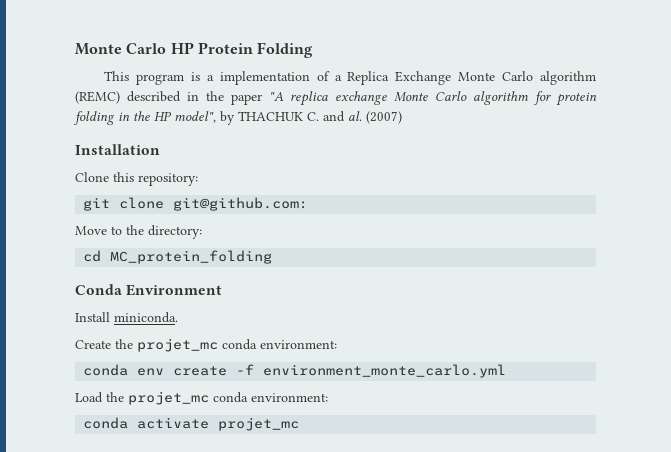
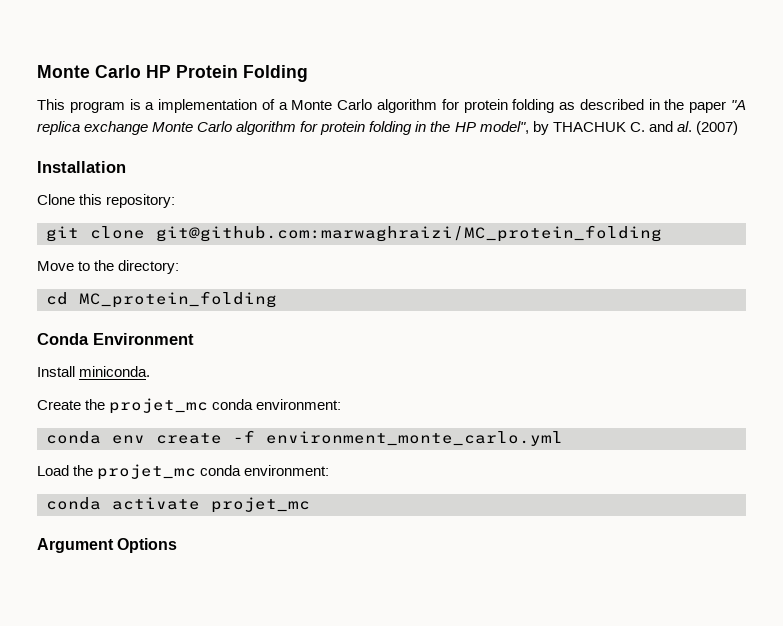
- This program is a implementation of a Replica Exchange Monte Carlo algorithm (REMC) described in the paper "A replica exchange Monte Carlo algorithm for protein folding in the HP model", by THACHUK C. and al. (2007)
+ This program is a implementation of a Monte Carlo algorithm for protein folding as described in the paper "A replica exchange Monte Carlo algorithm for protein folding in the HP model", by THACHUK C. and al. (2007)
- git clone git@github.com:
+ git clone git@github.com:marwaghraizi/MC_protein_folding
+ Argument Options

